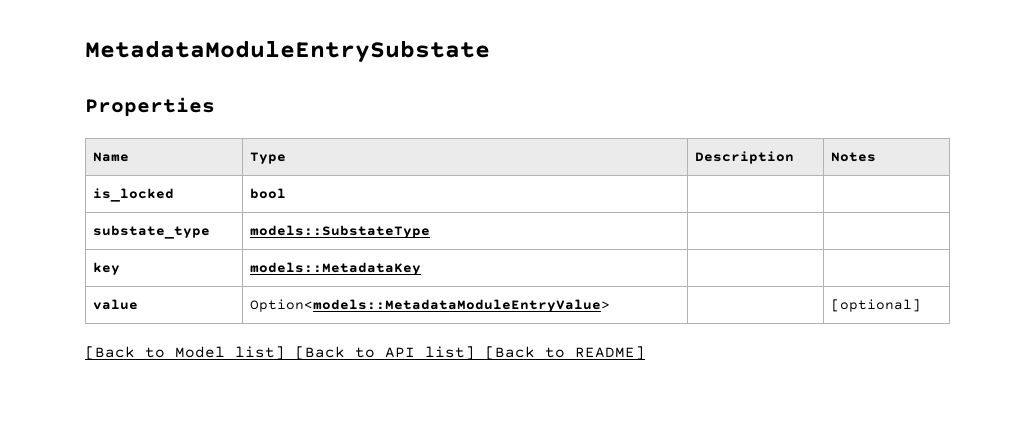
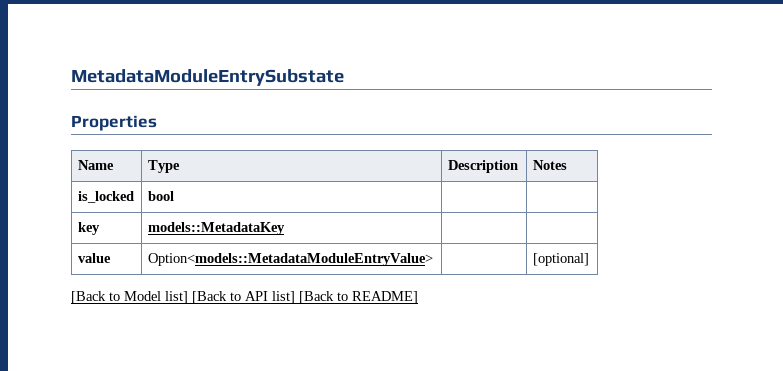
- substate_type | models::SubstateType | |

